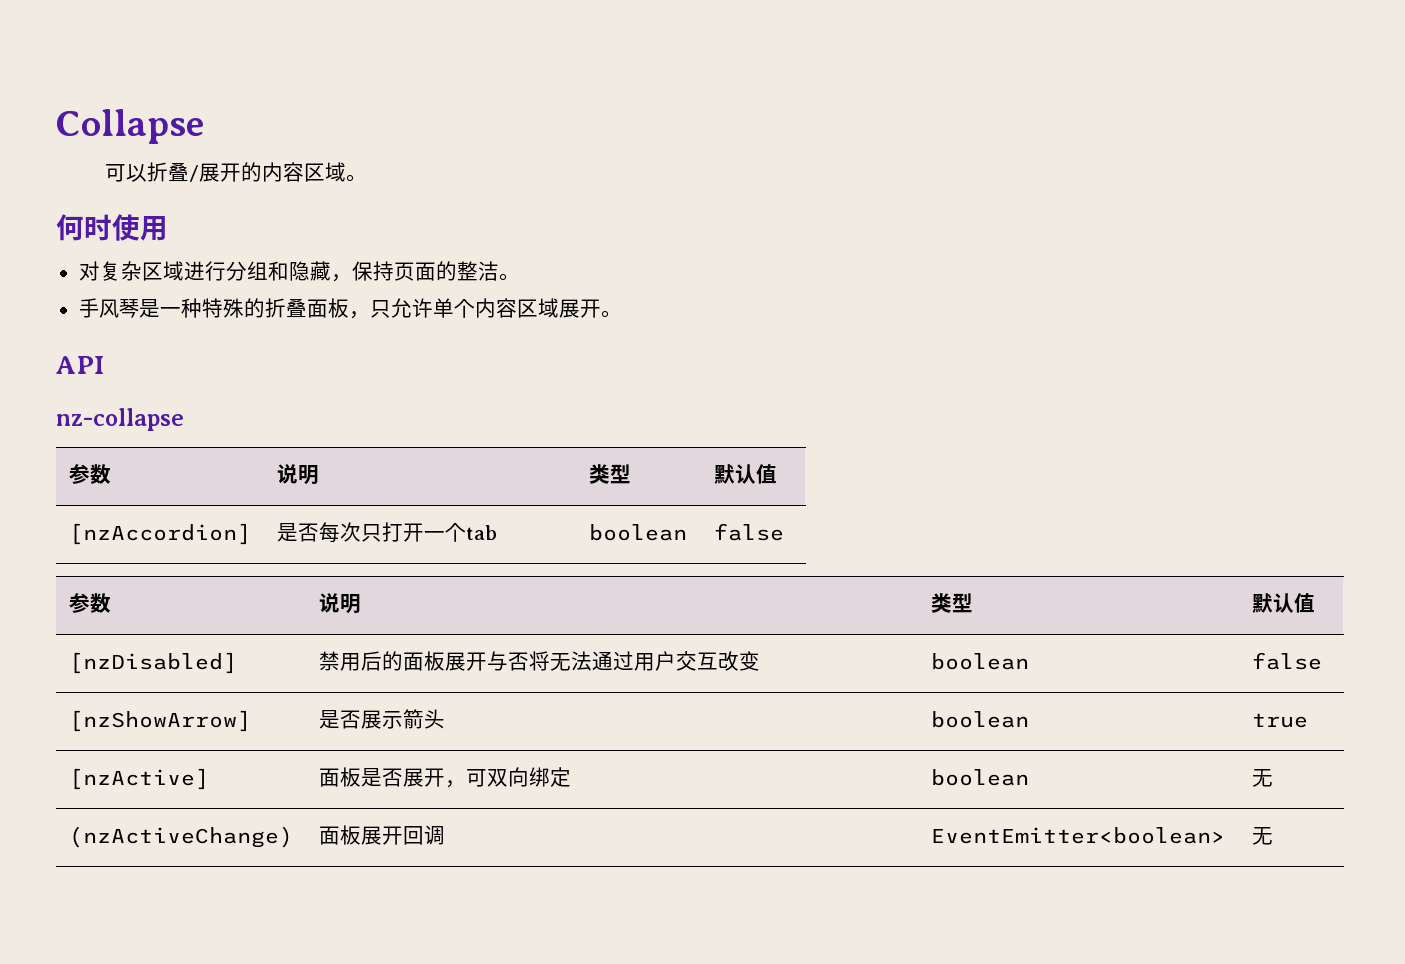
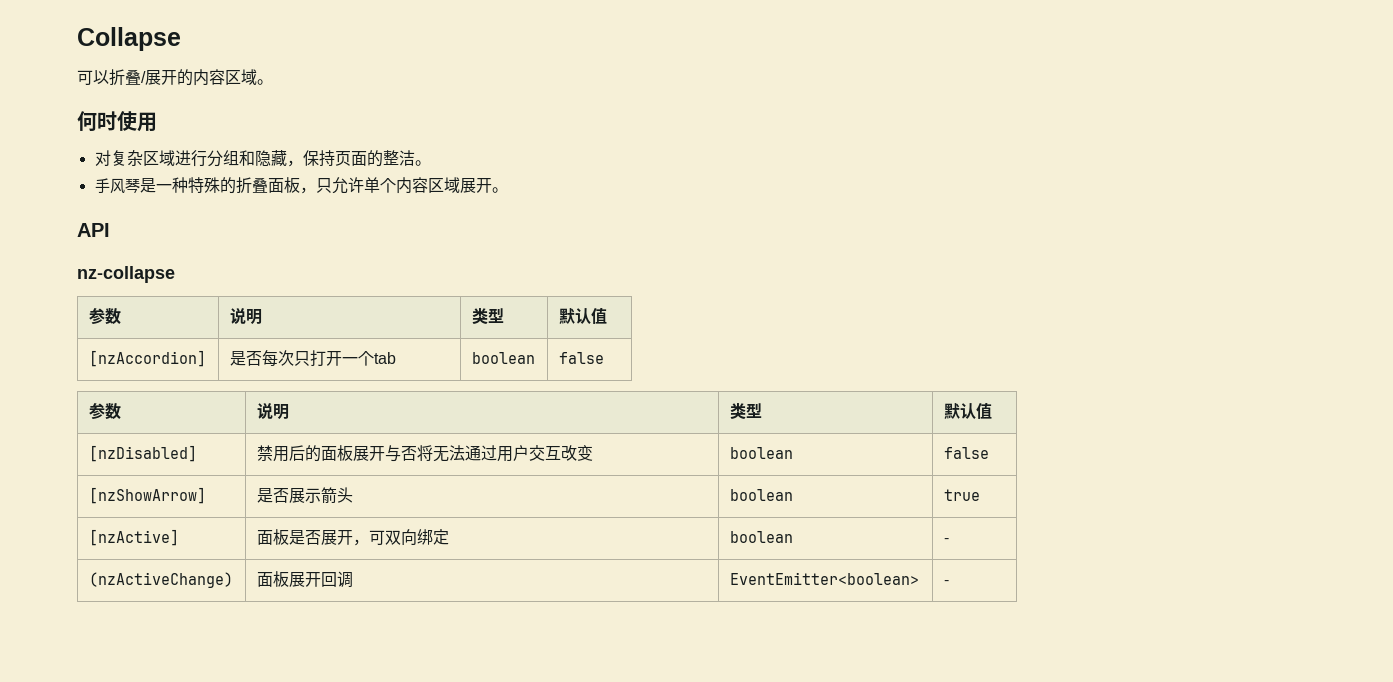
- [nzActive] | 面板是否展开，可双向绑定 | boolean | 无
+ [nzActive] | 面板是否展开，可双向绑定 | boolean | -
- (nzActiveChange) | 面板展开回调 | EventEmitter<boolean> | 无
+ (nzActiveChange) | 面板展开回调 | EventEmitter<boolean> | -

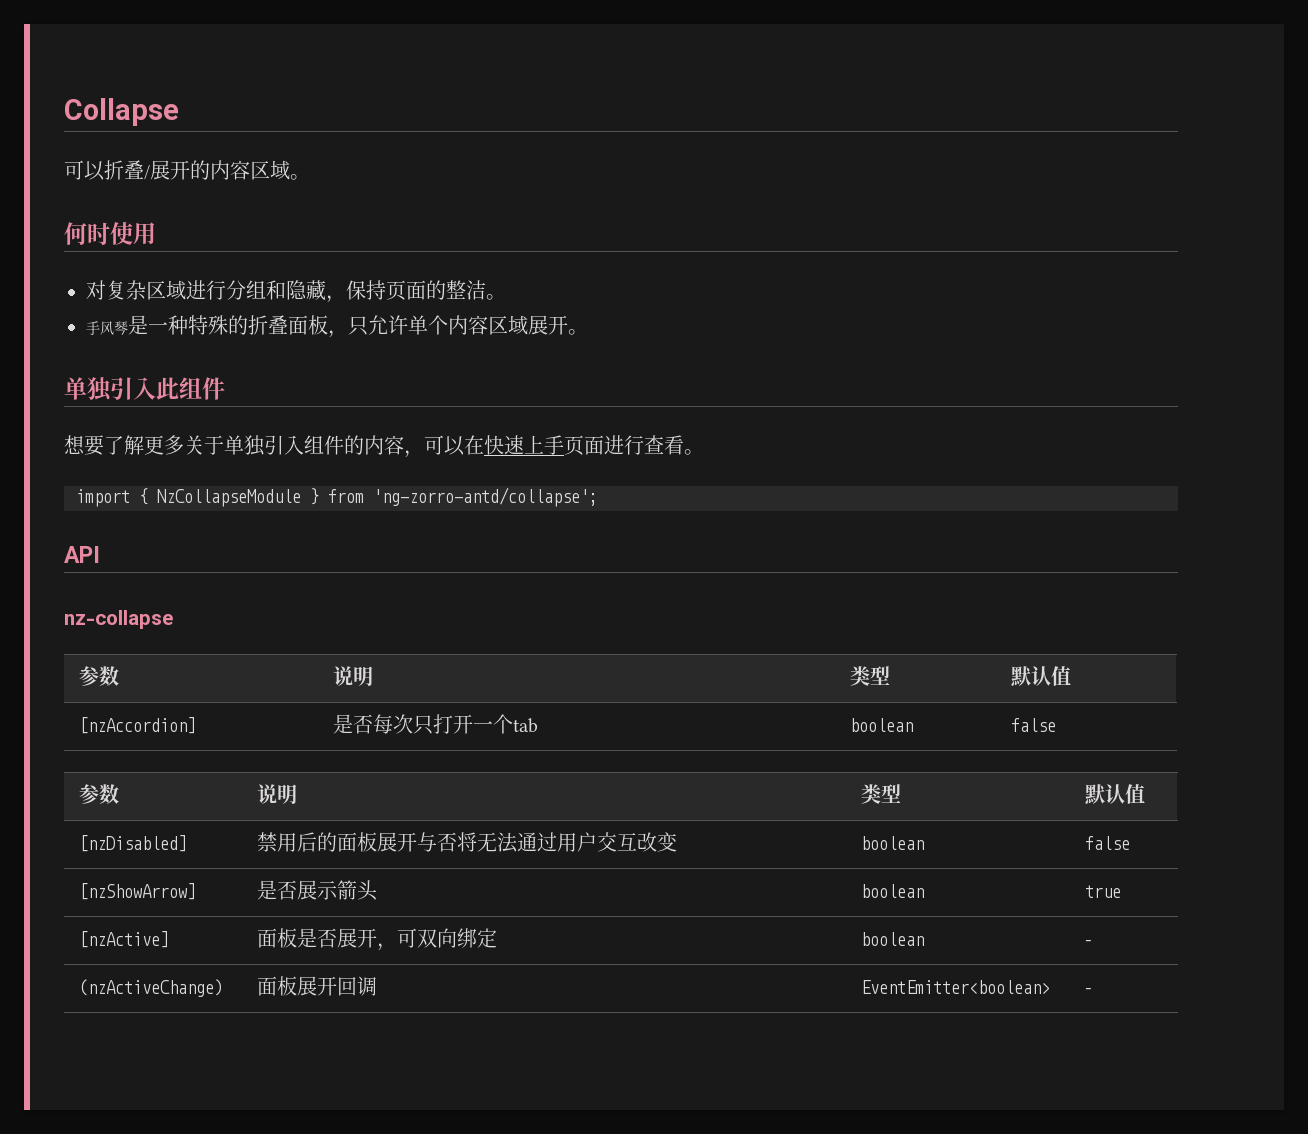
+ 单独引入此组件
+ 想要了解更多关于单独引入组件的内容，可以在快速上手页面进行查看。
+ import { NzCollapseModule } from 'ng-zorro-antd/collapse';

